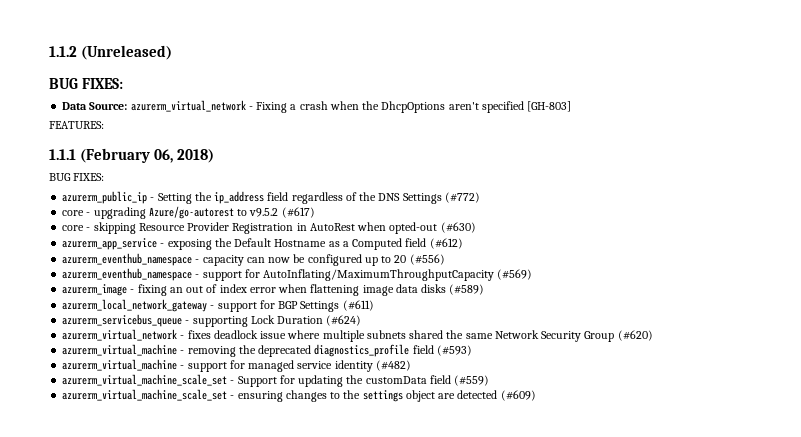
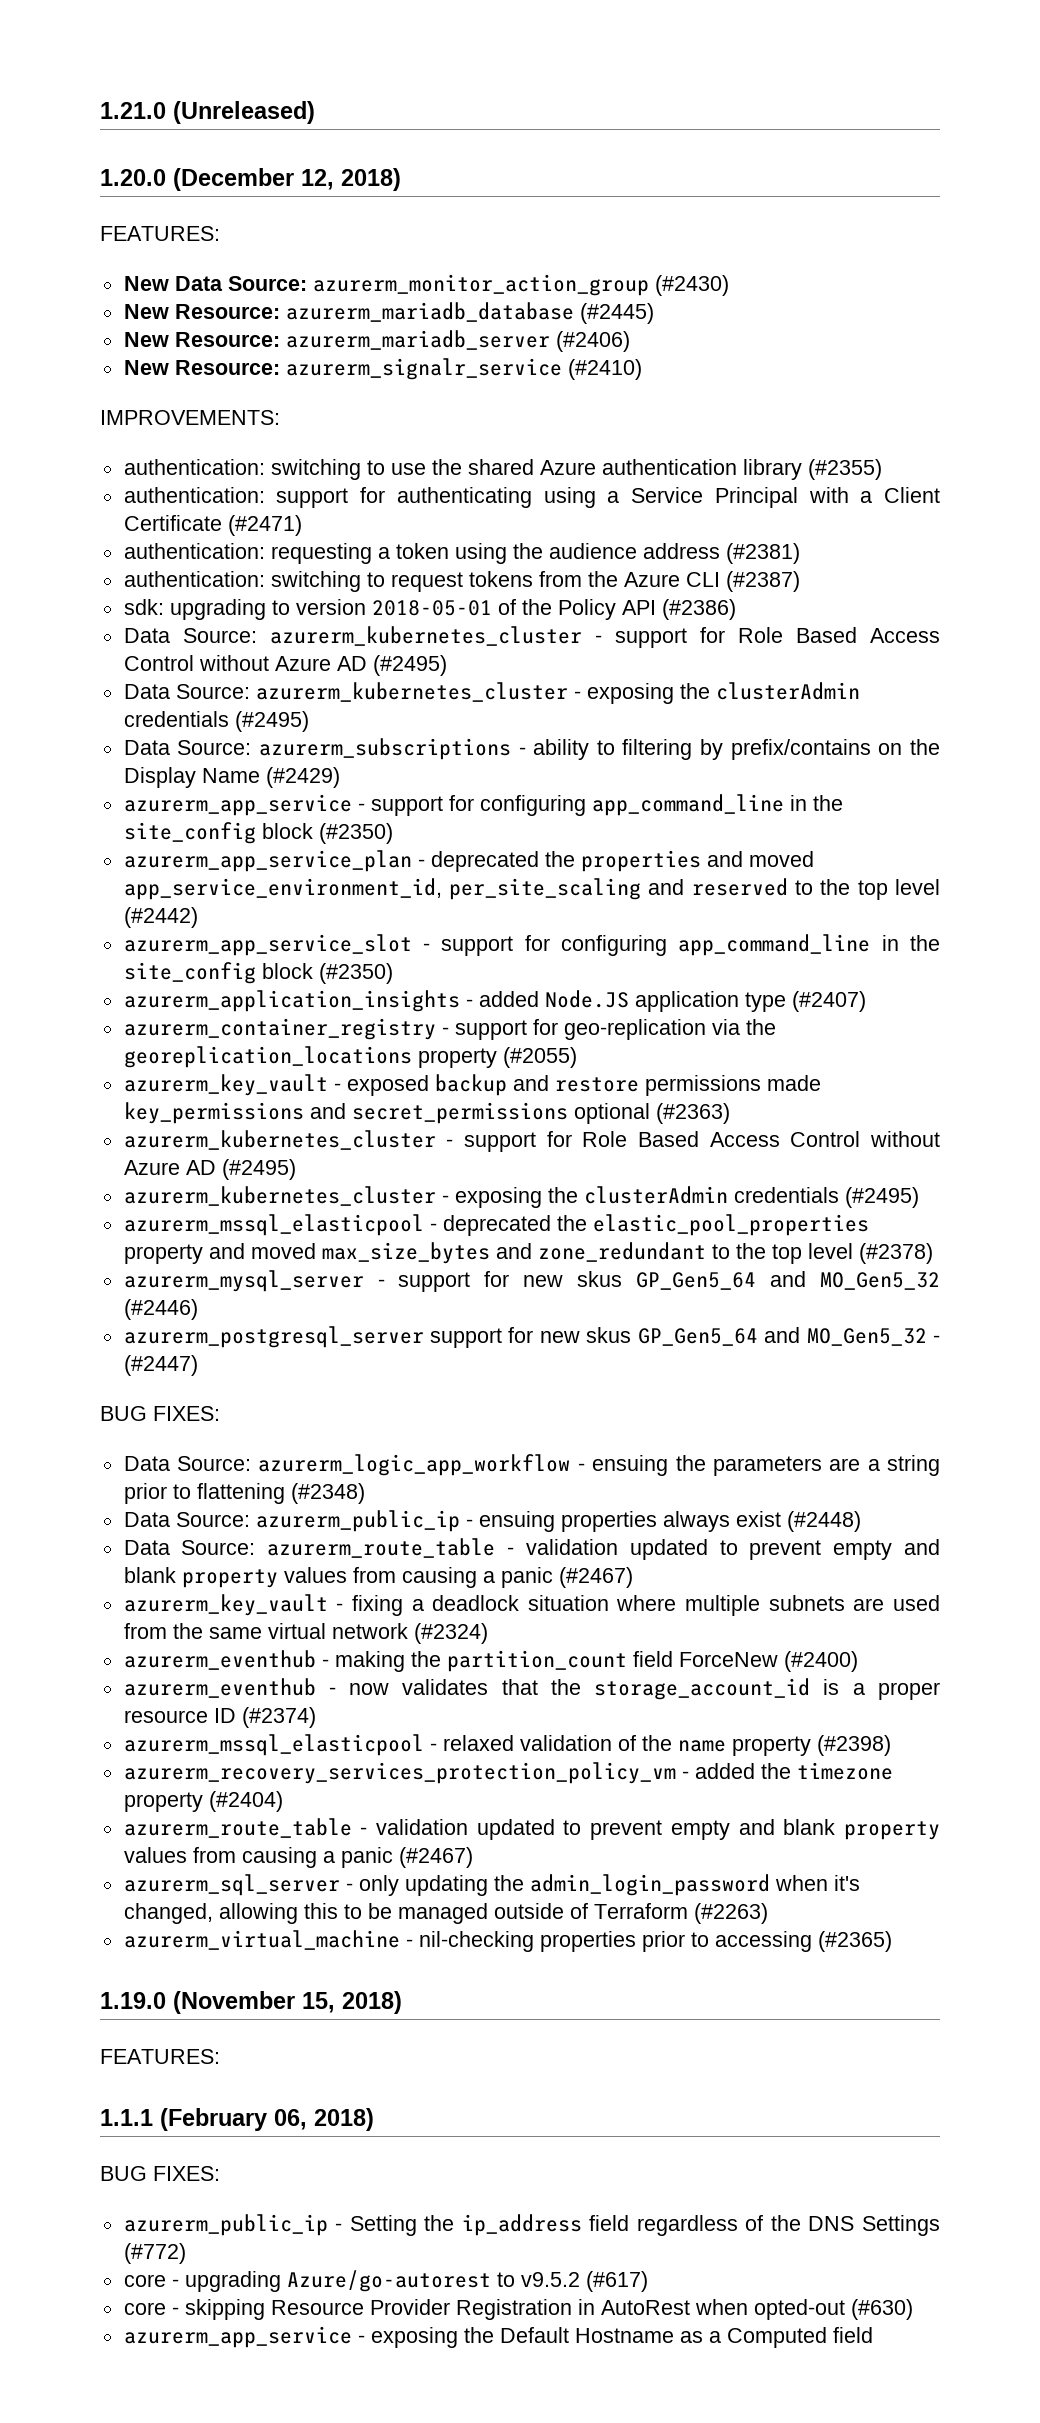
- 1.1.2 (Unreleased)
+ 1.21.0 (Unreleased)
+ 1.20.0 (December 12, 2018)
+ FEATURES:
+ New Data Source: azurerm_monitor_action_group (#2430)
+ New Resource: azurerm_mariadb_database (#2445)
+ New Resource: azurerm_mariadb_server (#2406)
+ New Resource: azurerm_signalr_service (#2410)
+ IMPROVEMENTS:
+ authentication: switching to use the shared Azure authentication library (#2355)
+ authentication: support for authenticating using a Service Principal with a Client Certificate (#2471)
+ authentication: requesting a token using the audience address (#2381)
+ authentication: switching to request tokens from the Azure CLI (#2387)
+ sdk: upgrading to version 2018-05-01 of the Policy API (#2386)
+ Data Source: azurerm_kubernetes_cluster - support for Role Based Access Control without Azure AD (#2495)
+ Data Source: azurerm_kubernetes_cluster - exposing the clusterAdmin credentials (#2495)
+ Data Source: azurerm_subscriptions - ability to filtering by prefix/contains on the Display Name (#2429)
+ azurerm_app_service - support for configuring app_command_line in the site_config block (#2350)
+ azurerm_app_service_plan - deprecated the properties and moved app_service_environment_id, per_site_scaling and reserved to the top level (#2442)
+ azurerm_app_service_slot - support for configuring app_command_line in the site_config block (#2350)
+ azurerm_application_insights - added Node.JS application type (#2407)
+ azurerm_container_registry - support for geo-replication via the georeplication_locations property (#2055)
+ azurerm_key_vault - exposed backup and restore permissions made key_permissions and secret_permissions optional (#2363)
+ azurerm_kubernetes_cluster - support for Role Based Access Control without Azure AD (#2495)
+ azurerm_kubernetes_cluster - exposing the clusterAdmin credentials (#2495)
+ azurerm_mssql_elasticpool - deprecated the elastic_pool_properties property and moved max_size_bytes and zone_redundant to the top level (#2378)
+ azurerm_mysql_server - support for new skus GP_Gen5_64 and MO_Gen5_32 (#2446)
+ azurerm_postgresql_server support for new skus GP_Gen5_64 and MO_Gen5_32 - (#2447)
  BUG FIXES:
- Data Source: azurerm_virtual_network - Fixing a crash when the DhcpOptions aren't specified [GH-803]
+ Data Source: azurerm_logic_app_workflow - ensuing the parameters are a string prior to flattening (#2348)
+ Data Source: azurerm_public_ip - ensuing properties always exist (#2448)
+ Data Source: azurerm_route_table - validation updated to prevent empty and blank property values from causing a panic (#2467)
+ azurerm_key_vault - fixing a deadlock situation where multiple subnets are used from the same virtual network (#2324)
+ azurerm_eventhub - making the partition_count field ForceNew (#2400)
+ azurerm_eventhub - now validates that the storage_account_id is a proper resource ID (#2374)
+ azurerm_mssql_elasticpool - relaxed validation of the name property (#2398)
+ azurerm_recovery_services_protection_policy_vm - added the timezone property (#2404)
+ azurerm_route_table - validation updated to prevent empty and blank property values from causing a panic (#2467)
+ azurerm_sql_server - only updating the admin_login_password when it's changed, allowing this to be managed outside of Terraform (#2263)
+ azurerm_virtual_machine - nil-checking properties prior to accessing (#2365)
+ 1.19.0 (November 15, 2018)
- azurerm_app_service - exposing the Default Hostname as a Computed field (#612)
- azurerm_eventhub_namespace - capacity can now be configured up to 20 (#556)
- azurerm_eventhub_namespace - support for AutoInflating/MaximumThroughputCapacity (#569)
- azurerm_image - fixing an out of index error when flattening image data disks (#589)
- azurerm_local_network_gateway - support for BGP Settings (#611)
- azurerm_servicebus_queue - supporting Lock Duration (#624)
- azurerm_virtual_network - fixes deadlock issue where multiple subnets shared the same Network Security Group (#620)
- azurerm_virtual_machine - removing the deprecated diagnostics_profile field (#593)
- azurerm_virtual_machine - support for managed service identity (#482)
- azurerm_virtual_machine_scale_set - Support for updating the customData field (#559)
- azurerm_virtual_machine_scale_set - ensuring changes to the settings object are detected (#609)
+ azurerm_app_service - exposing the Default Hostname as a Computed field

